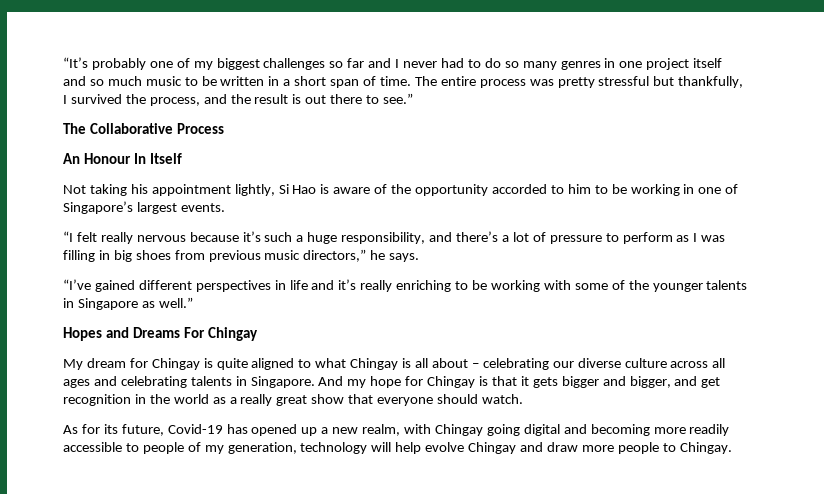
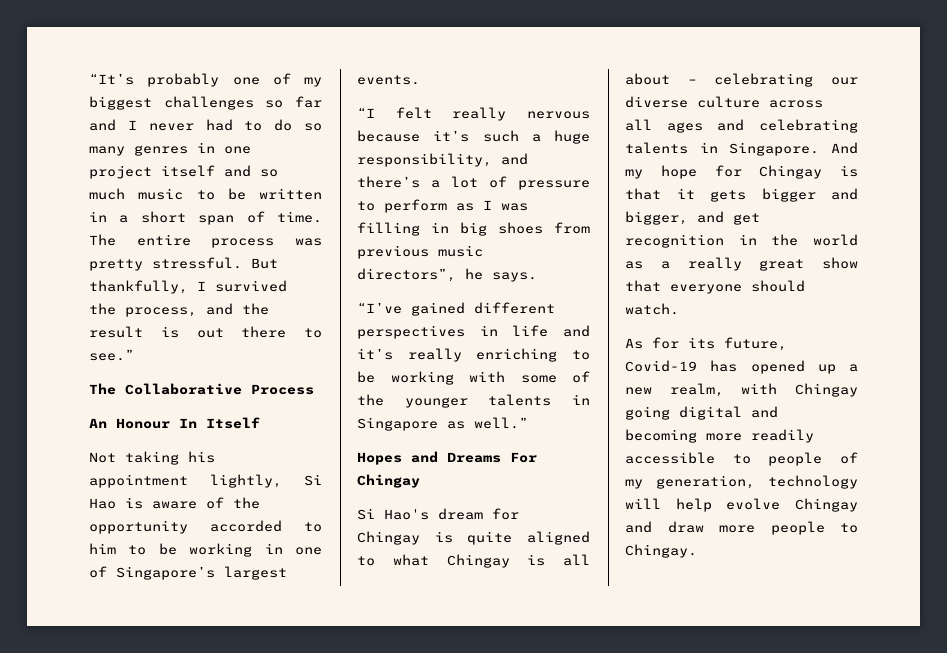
- The entire process was pretty stressful but thankfully, I survived the process, and the result is out there to see.”
+ The entire process was pretty stressful. But thankfully, I survived the process, and the result is out there to see.”
- “I felt really nervous because it’s such a huge responsibility, and there’s a lot of pressure to perform as I was filling in big shoes from previous music directors,” he says.
+ “I felt really nervous because it’s such a huge responsibility, and there’s a lot of pressure to perform as I was filling in big shoes from previous music directors”, he says.
- My dream for Chingay is quite aligned to what Chingay is all about – celebrating our diverse culture across all ages and celebrating talents in Singapore.
+ Si Hao's dream for Chingay is quite aligned to what Chingay is all about – celebrating our diverse culture across all ages and celebrating talents in Singapore.

